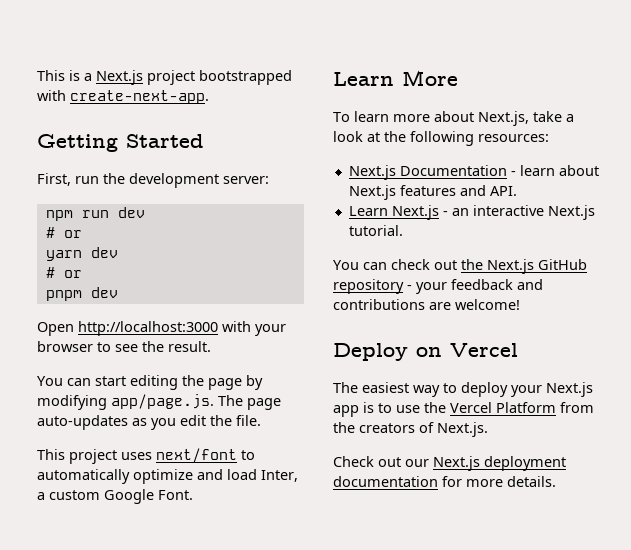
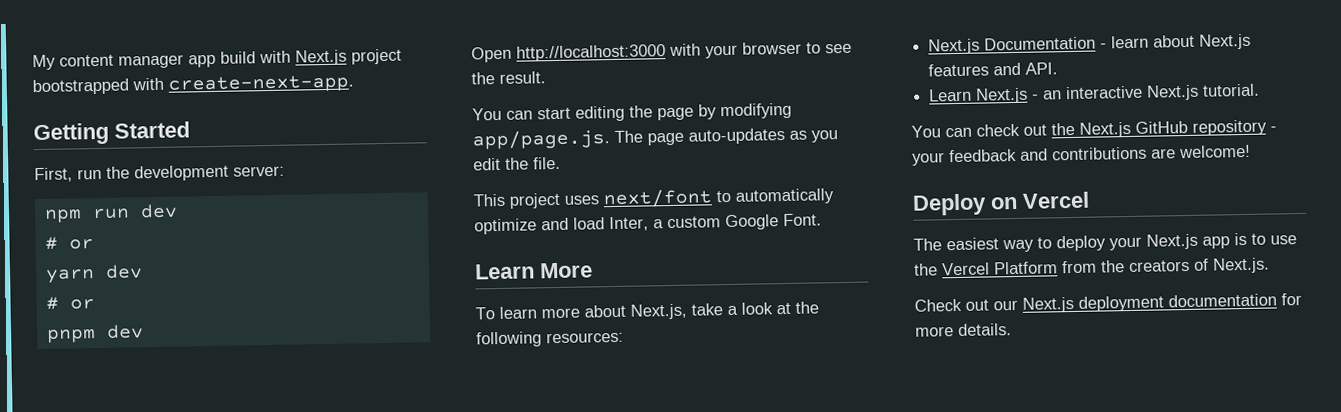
- This is a Next.js project bootstrapped with create-next-app.
+ My content manager app build with Next.js project bootstrapped with create-next-app.

